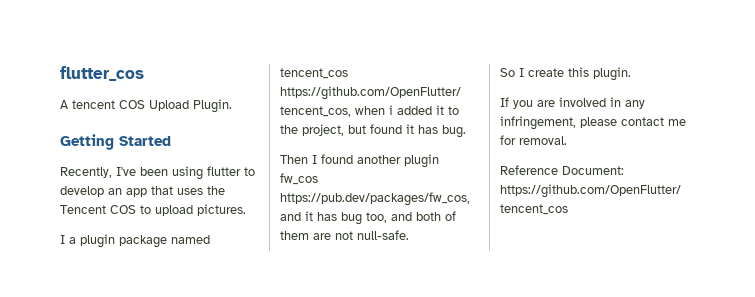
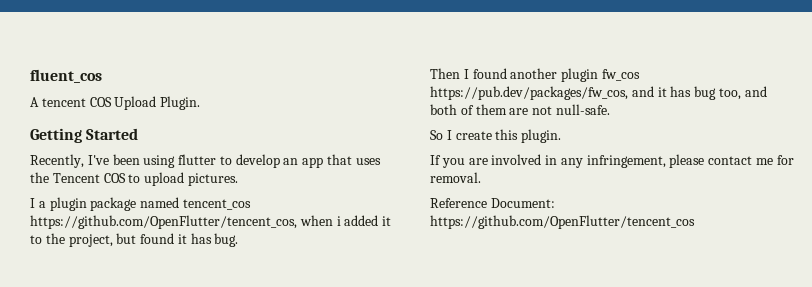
- flutter_cos
+ fluent_cos

